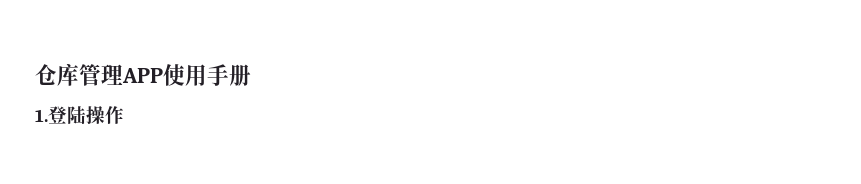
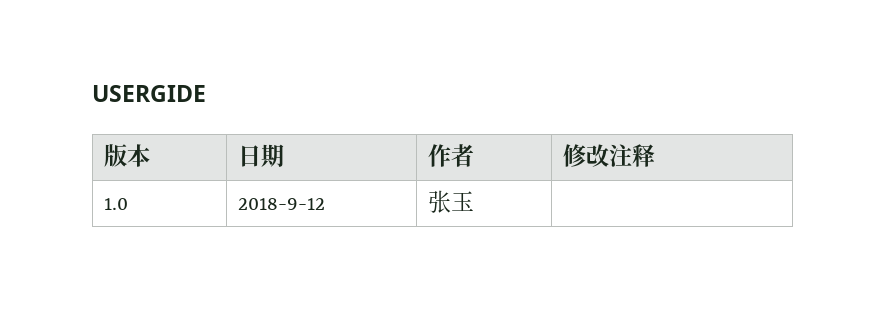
- 仓库管理APP使用手册
- 1.登陆操作
+ USERGIDE
+ 版本 | 日期 | 作者 | 修改注释
+ 1.0 | 2018-9-12 | 张玉 |

